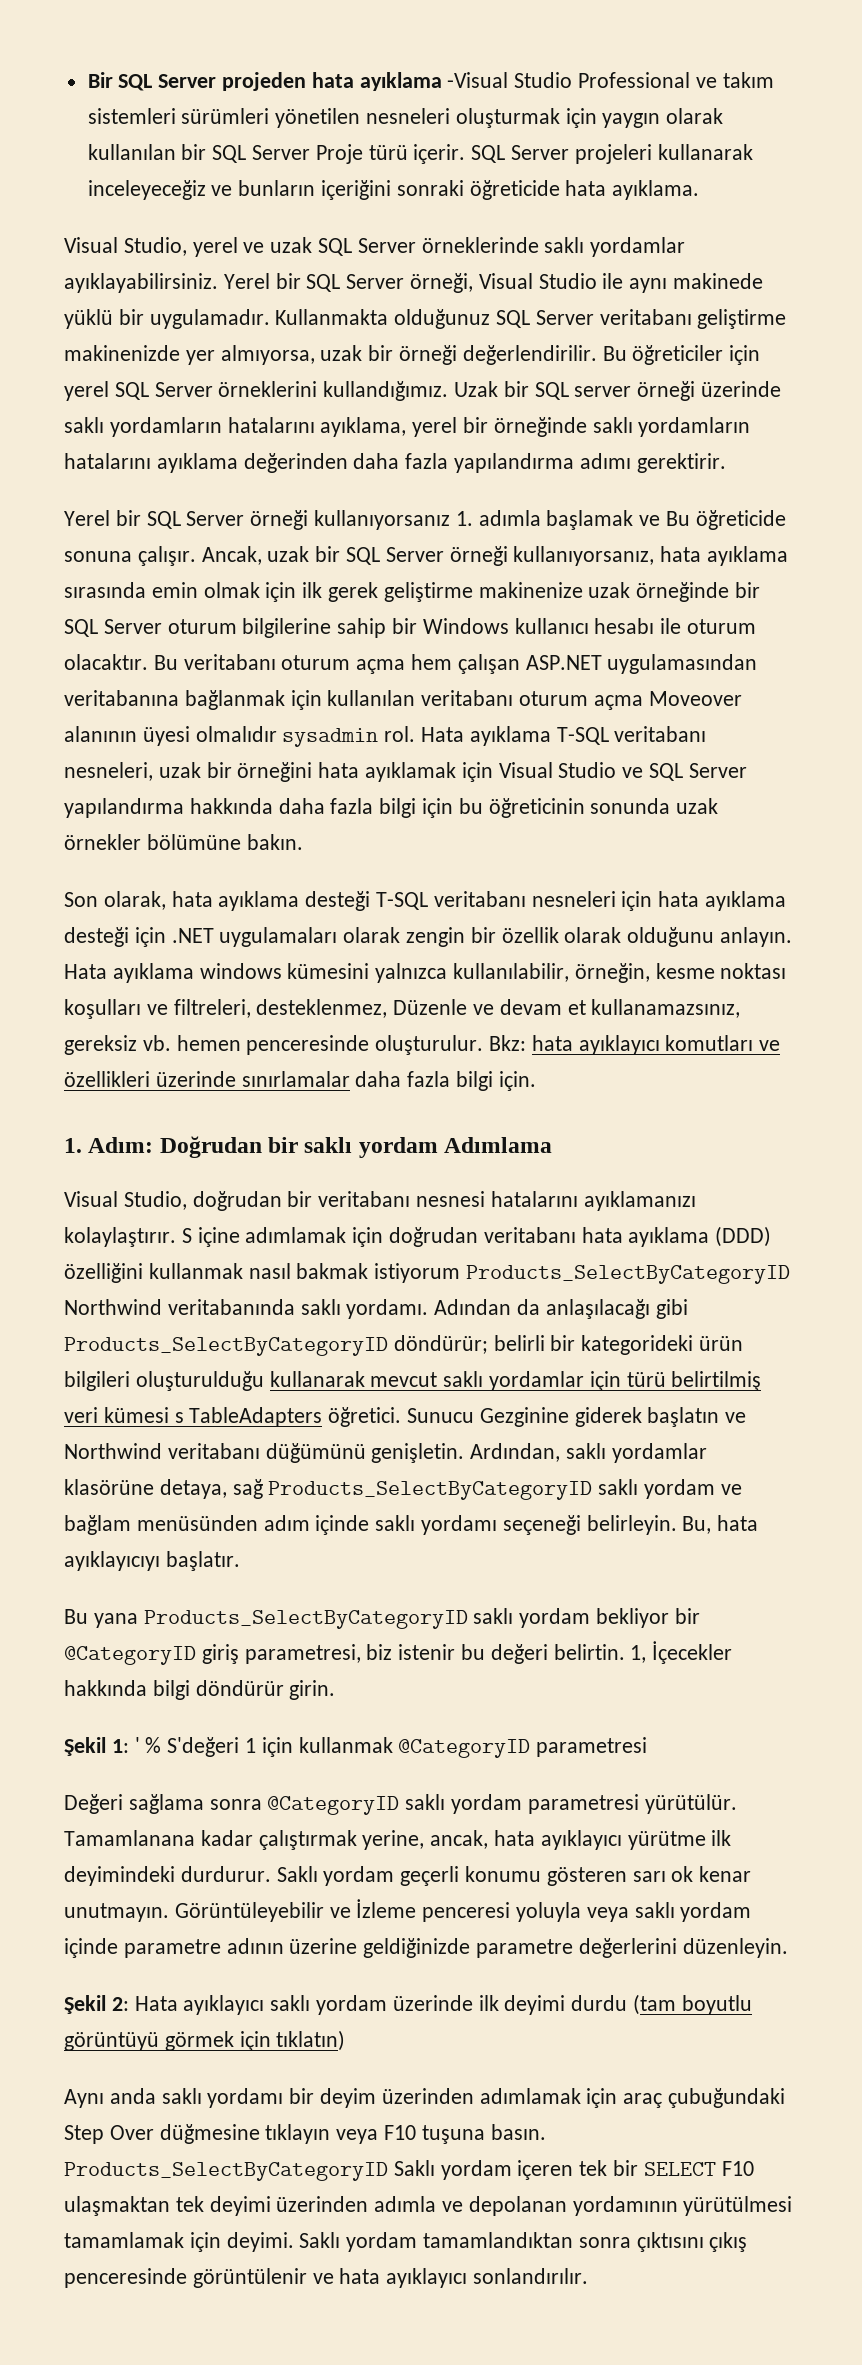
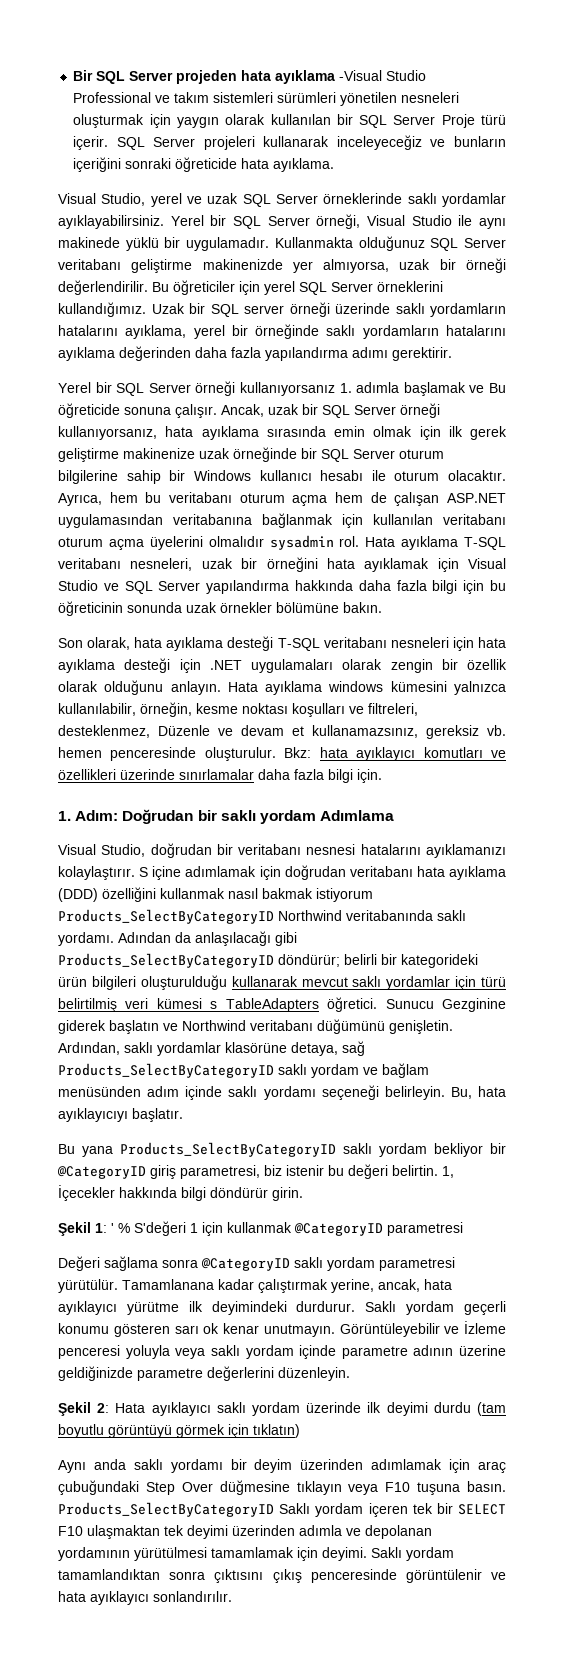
- Bu veritabanı oturum açma hem çalışan ASP.NET uygulamasından veritabanına bağlanmak için kullanılan veritabanı oturum açma Moveover alanının üyesi olmalıdır sysadmin rol.
+ Ayrıca, hem bu veritabanı oturum açma hem de çalışan ASP.NET uygulamasından veritabanına bağlanmak için kullanılan veritabanı oturum açma üyelerini olmalıdır sysadmin rol.

